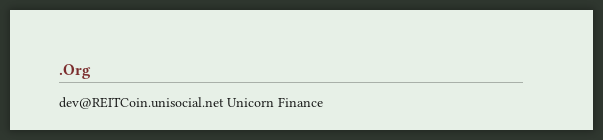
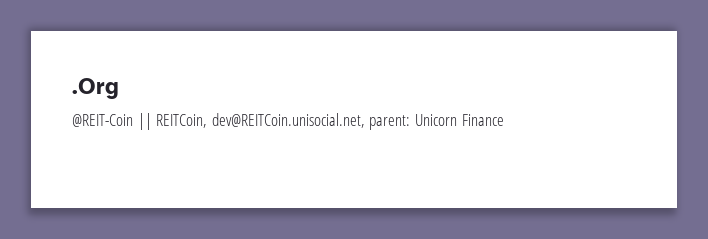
- dev@REITCoin.unisocial.net Unicorn Finance
+ @REIT-Coin || REITCoin, dev@REITCoin.unisocial.net, parent: Unicorn Finance

